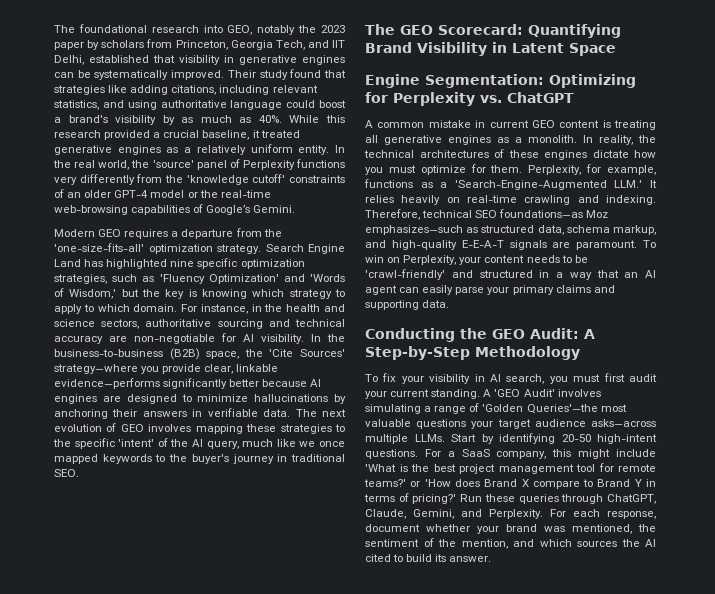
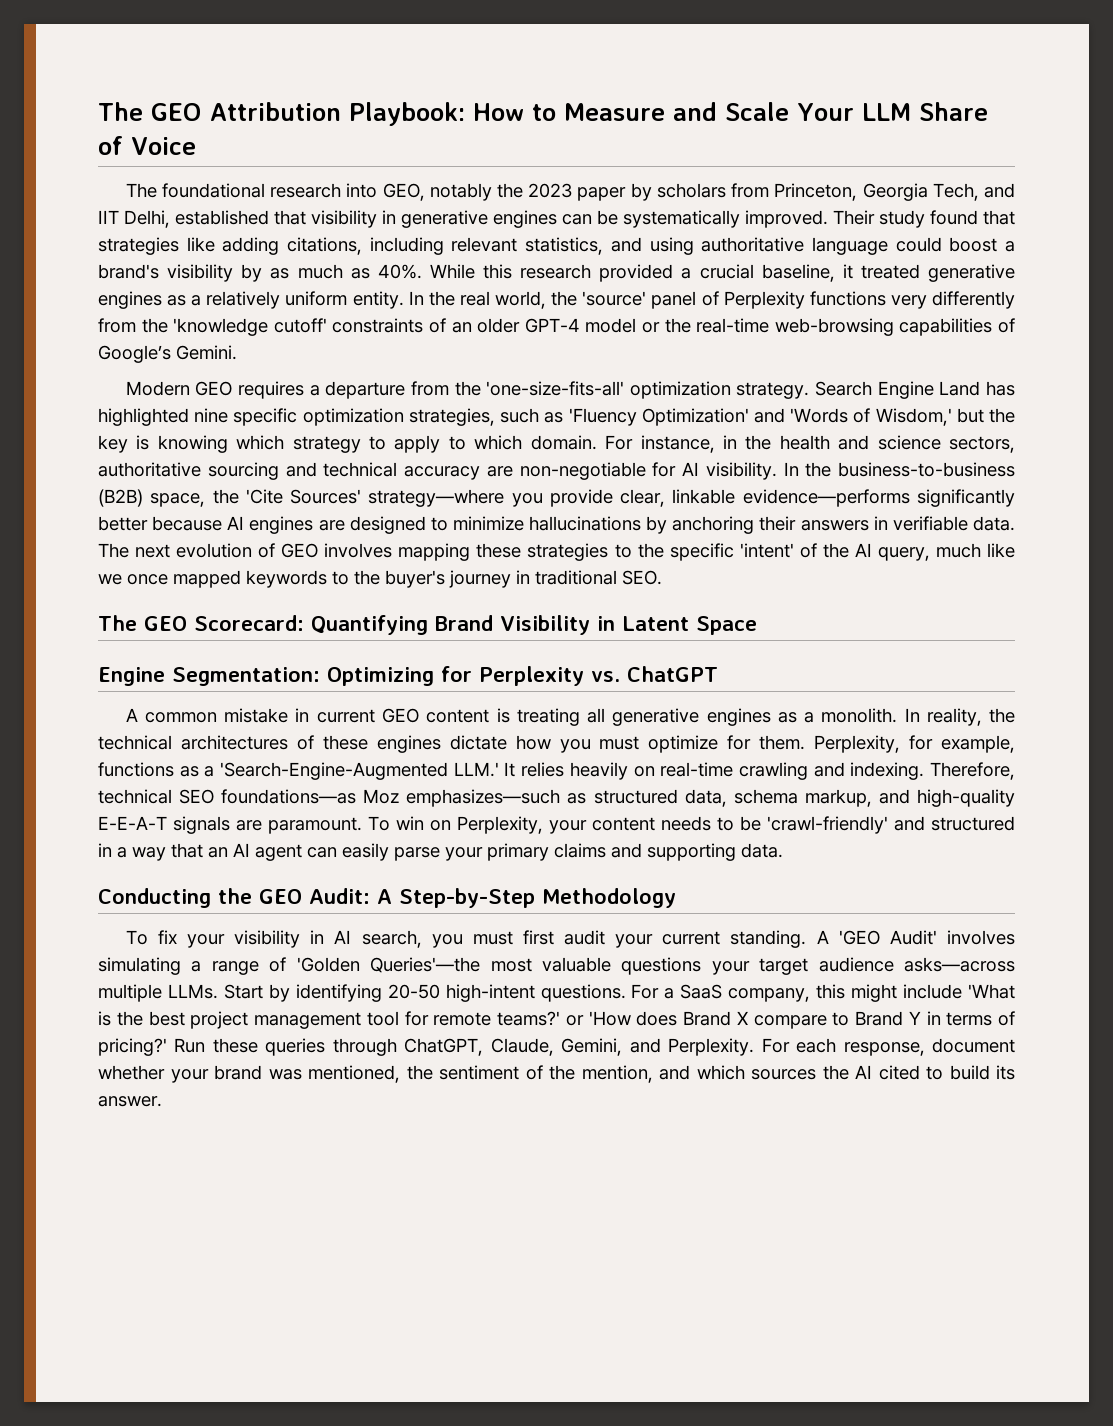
+ The GEO Attribution Playbook: How to Measure and Scale Your LLM Share of Voice

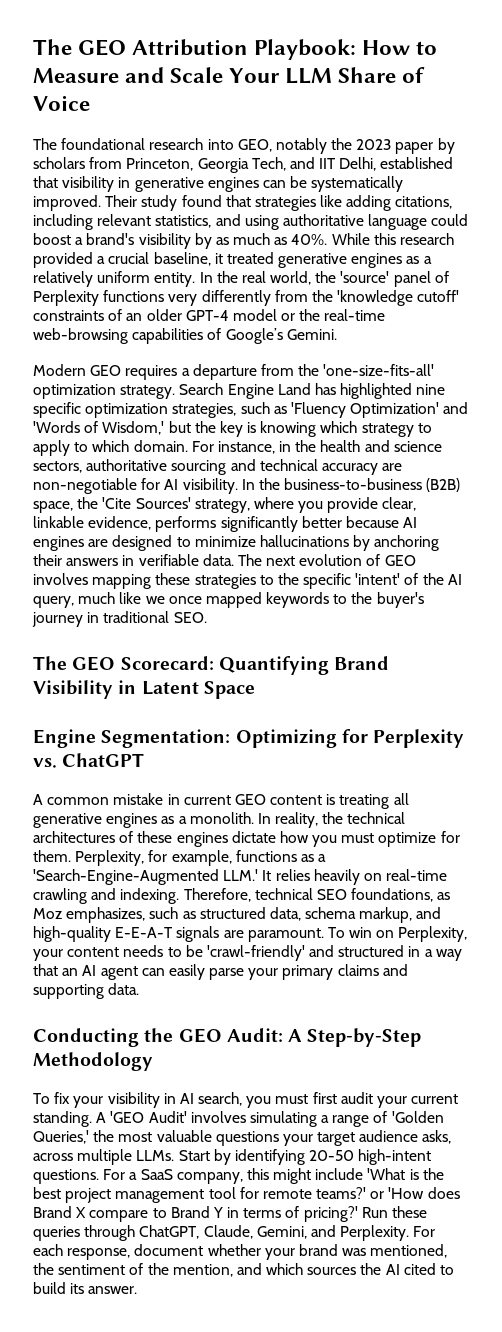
- In the business-to-business (B2B) space, the 'Cite Sources' strategy—where you provide clear, linkable evidence—performs significantly better because AI engines are designed to minimize hallucinations by anchoring their answers in verifiable data.
+ In the business-to-business (B2B) space, the 'Cite Sources' strategy, where you provide clear, linkable evidence, performs significantly better because AI engines are designed to minimize hallucinations by anchoring their answers in verifiable data.
- Therefore, technical SEO foundations—as Moz emphasizes—such as structured data, schema markup, and high-quality E-E-A-T signals are paramount.
+ Therefore, technical SEO foundations, as Moz emphasizes, such as structured data, schema markup, and high-quality E-E-A-T signals are paramount.
- A 'GEO Audit' involves simulating a range of 'Golden Queries'—the most valuable questions your target audience asks—across multiple LLMs.
+ A 'GEO Audit' involves simulating a range of 'Golden Queries,' the most valuable questions your target audience asks, across multiple LLMs.

